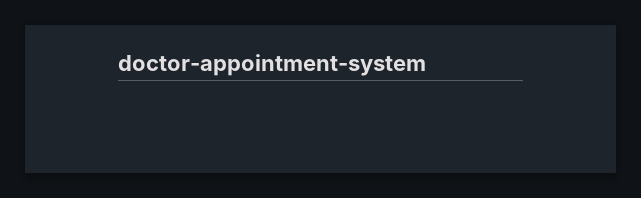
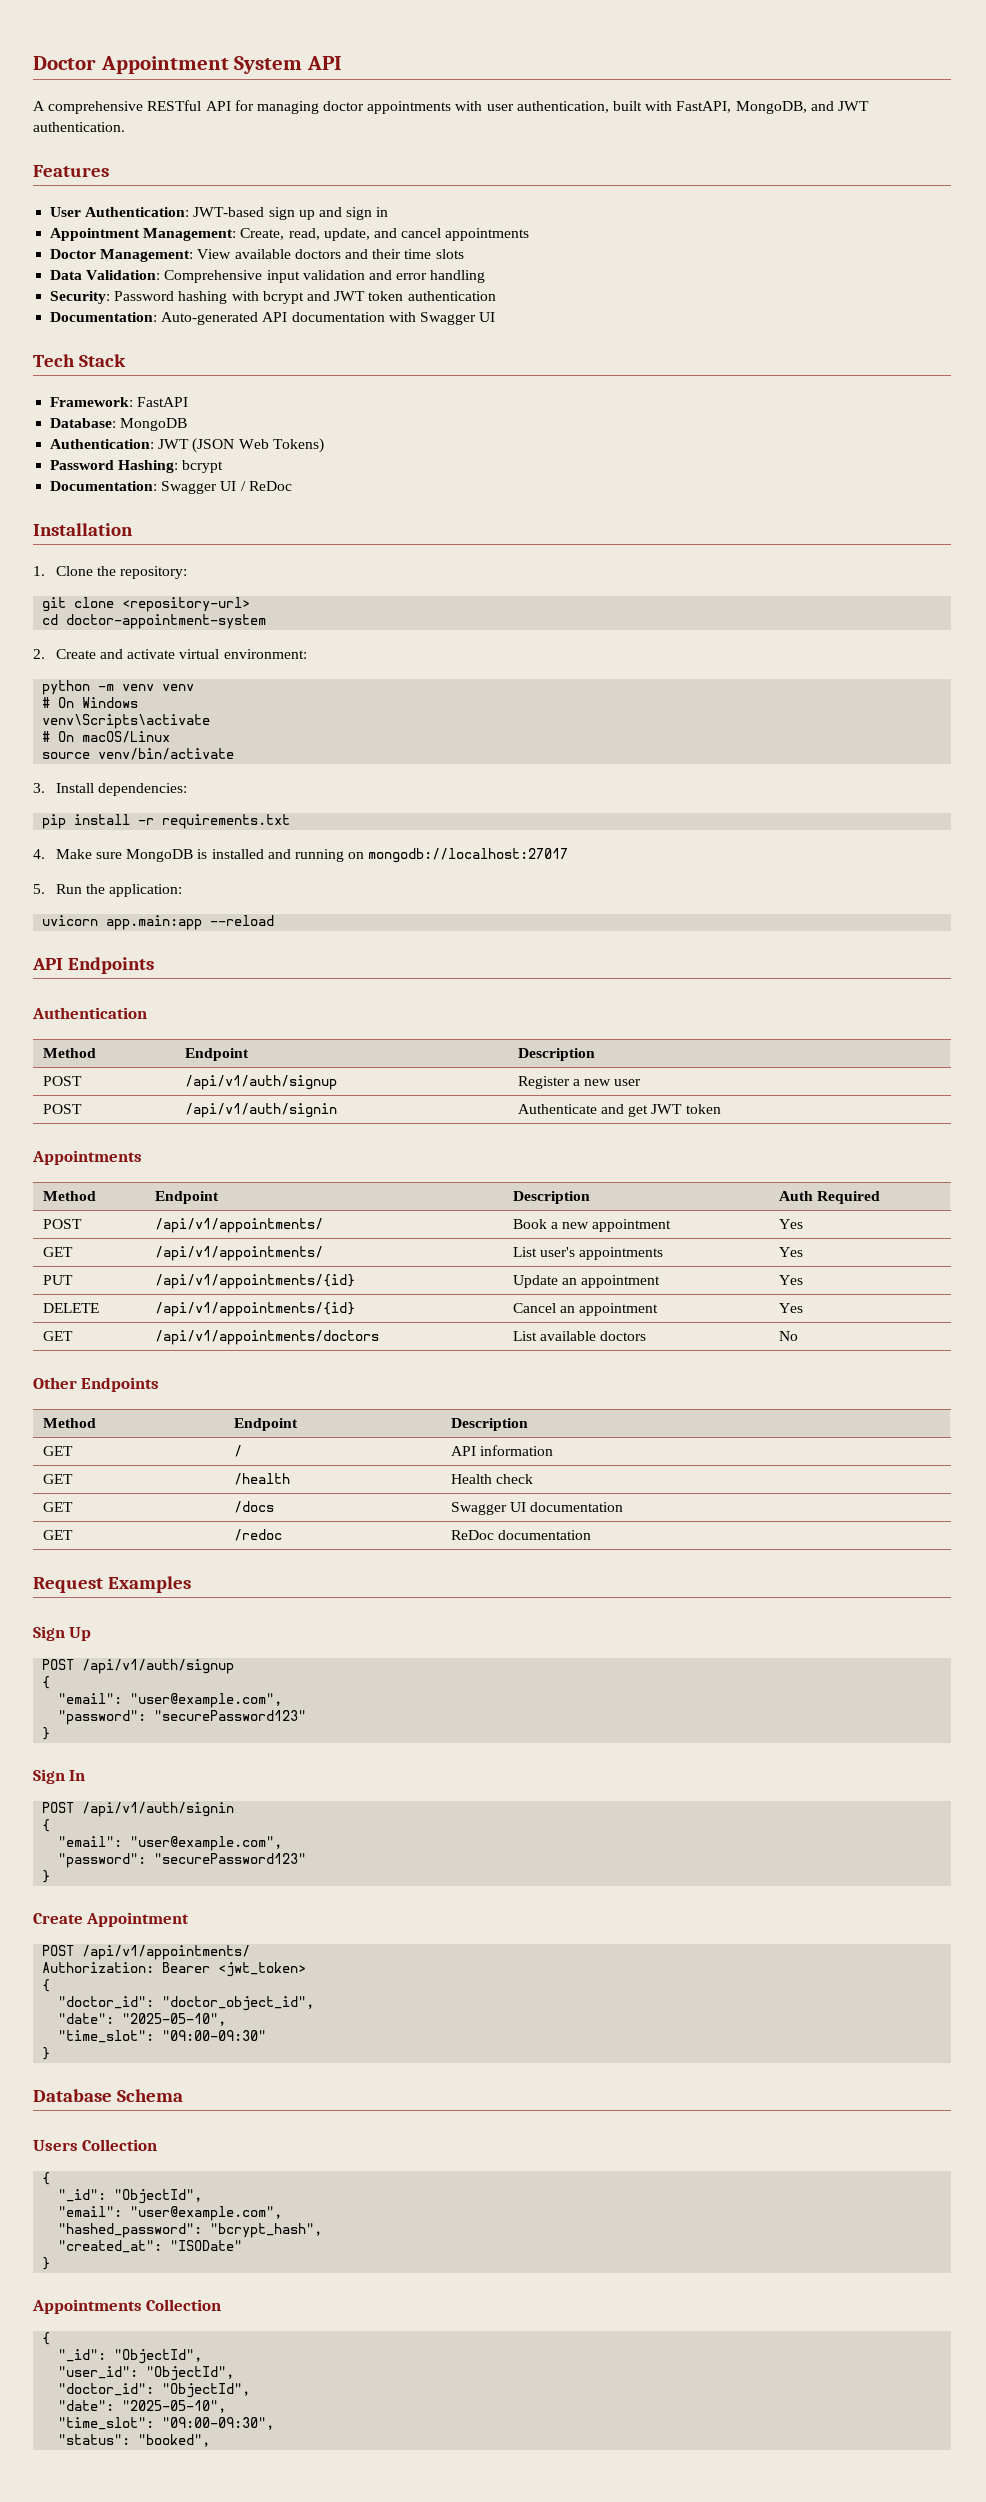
- doctor-appointment-system
+ Doctor Appointment System API
+ A comprehensive RESTful API for managing doctor appointments with user authentication, built with FastAPI, MongoDB, and JWT authentication.
+ Features
+ User Authentication: JWT-based sign up and sign in
+ Appointment Management: Create, read, update, and cancel appointments
+ Doctor Management: View available doctors and their time slots
+ Data Validation: Comprehensive input validation and error handling
+ Security: Password hashing with bcrypt and JWT token authentication
+ Documentation: Auto-generated API documentation with Swagger UI
+ Tech Stack
+ Framework: FastAPI
+ Database: MongoDB
+ Authentication: JWT (JSON Web Tokens)
+ Password Hashing: bcrypt
+ Documentation: Swagger UI / ReDoc
+ Installation
+ 1. Clone the repository:
+ git clone <repository-url>
+ cd doctor-appointment-system
+ 2. Create and activate virtual environment:
+ python -m venv venv
+ # On Windows
+ venv\Scripts\activate
+ # On macOS/Linux
+ source venv/bin/activate
+ 3. Install dependencies:
+ pip install -r requirements.txt
+ 4. Make sure MongoDB is installed and running on mongodb://localhost:27017
+ 5. Run the application:
+ uvicorn app.main:app --reload
+ API Endpoints
+ Authentication
+ Method | Endpoint | Description
+ POST | /api/v1/auth/signup | Register a new user
+ POST | /api/v1/auth/signin | Authenticate and get JWT token
+ Appointments
+ Method | Endpoint | Description | Auth Required
+ POST | /api/v1/appointments/ | Book a new appointment | Yes
+ GET | /api/v1/appointments/ | List user's appointments | Yes
+ PUT | /api/v1/appointments/{id} | Update an appointment | Yes
+ DELETE | /api/v1/appointments/{id} | Cancel an appointment | Yes
+ GET | /api/v1/appointments/doctors | List available doctors | No
+ Other Endpoints
+ Method | Endpoint | Description
+ GET | / | API information
+ GET | /health | Health check
+ GET | /docs | Swagger UI documentation
+ GET | /redoc | ReDoc documentation
+ Request Examples
+ Sign Up
+ POST /api/v1/auth/signup
+ {
+ "email": "user@example.com",
+ "password": "securePassword123"
+ }
+ Sign In
+ POST /api/v1/auth/signin
+ {
+ "email": "user@example.com",
+ "password": "securePassword123"
+ }
+ Create Appointment
+ POST /api/v1/appointments/
+ Authorization: Bearer <jwt_token>
+ {
+ "doctor_id": "doctor_object_id",
+ "date": "2025-05-10",
+ "time_slot": "09:00-09:30"
+ }
+ Database Schema
+ Users Collection
+ {
+ "_id": "ObjectId",
+ "email": "user@example.com",
+ "hashed_password": "bcrypt_hash",
+ "created_at": "ISODate"
+ }
+ Appointments Collection
+ {
+ "_id": "ObjectId",
+ "user_id": "ObjectId",
+ "doctor_id": "ObjectId",
+ "date": "2025-05-10",
+ "time_slot": "09:00-09:30",
+ "status": "booked",

